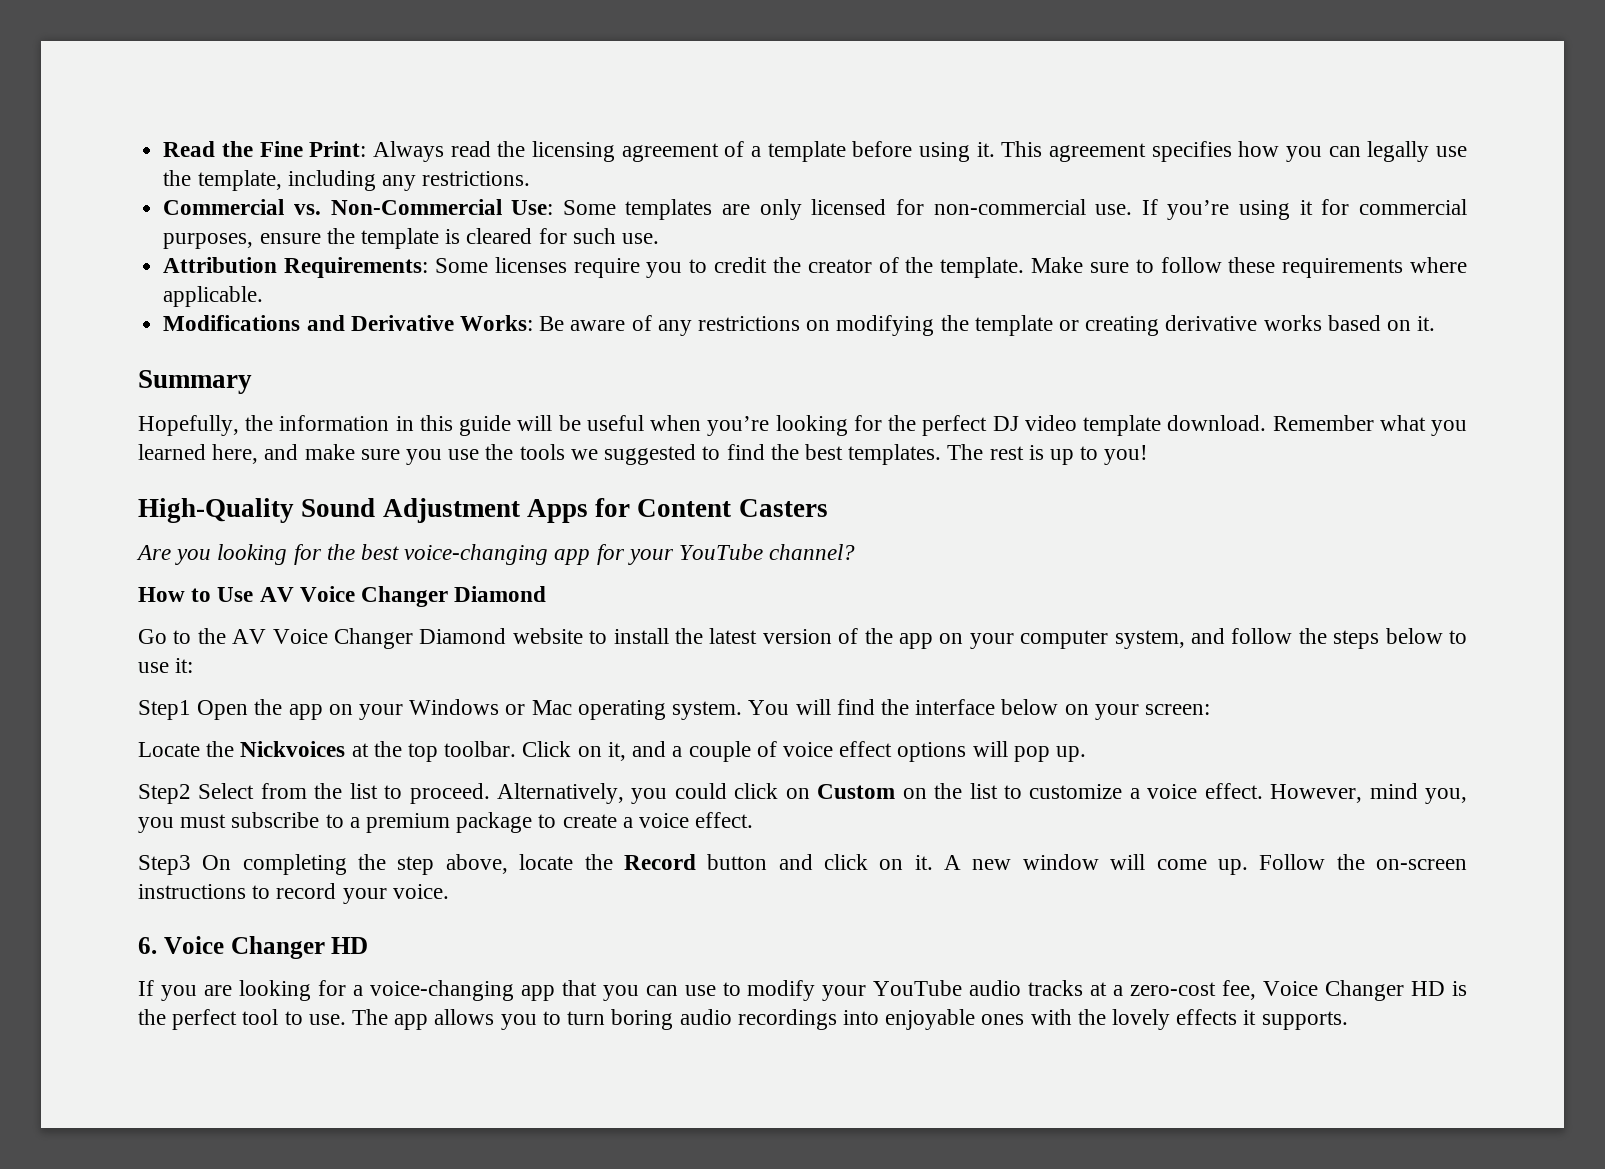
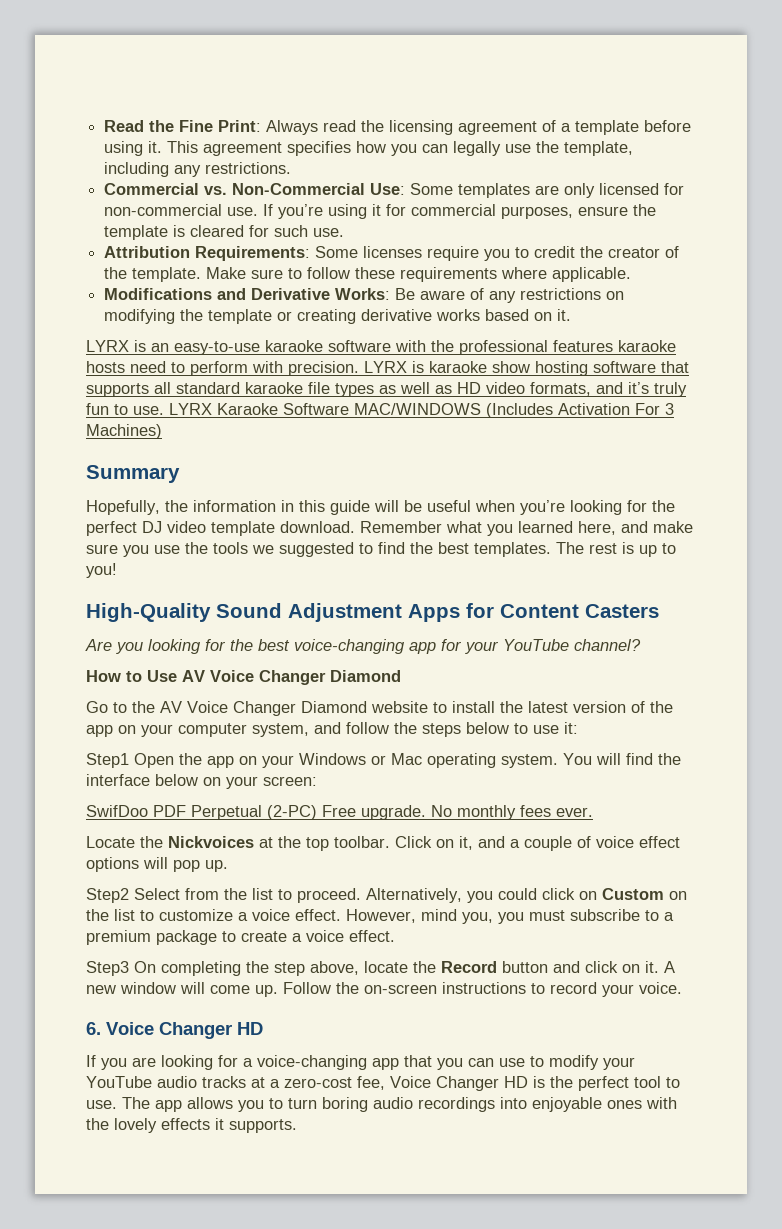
+ LYRX is an easy-to-use karaoke software with the professional features karaoke hosts need to perform with precision. LYRX is karaoke show hosting software that supports all standard karaoke file types as well as HD video formats, and it’s truly fun to use. LYRX Karaoke Software MAC/WINDOWS (Includes Activation For 3 Machines)
+ SwifDoo PDF Perpetual (2-PC) Free upgrade. No monthly fees ever.

